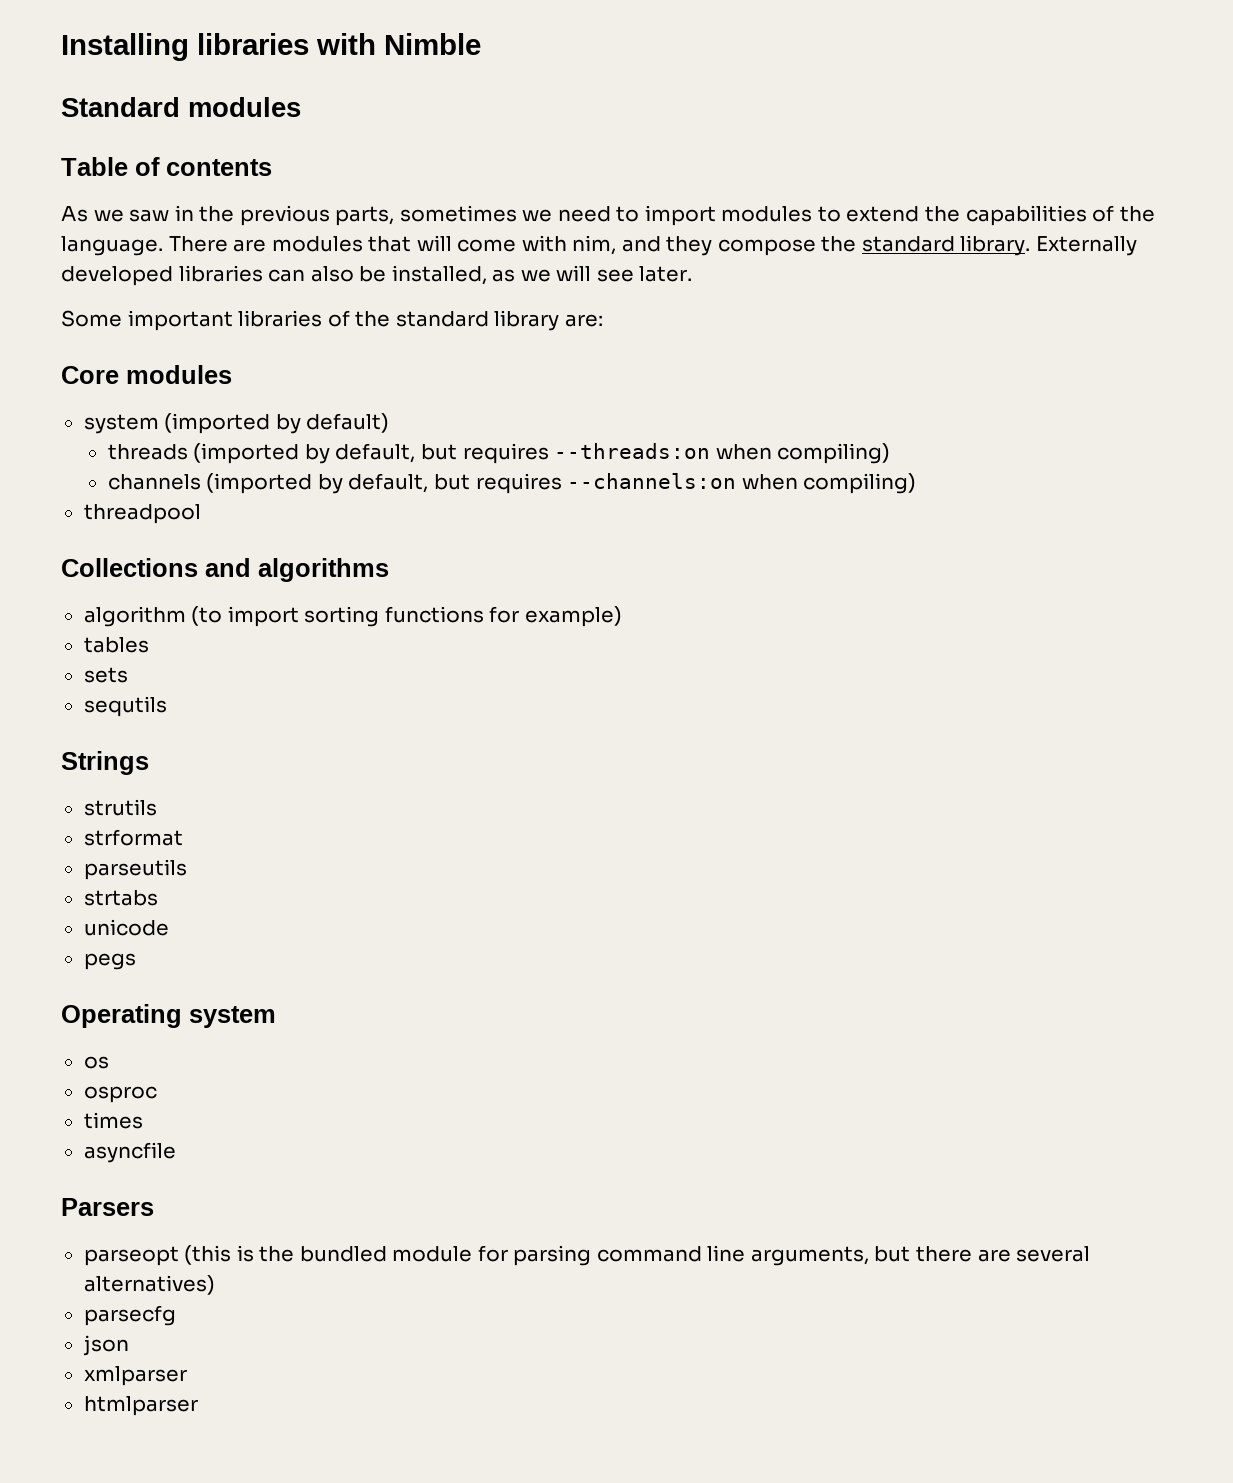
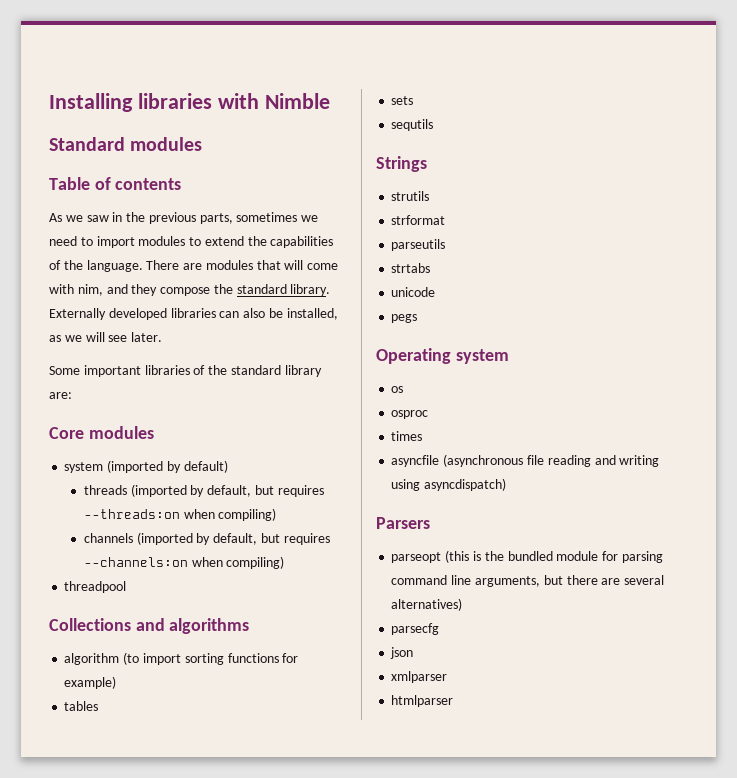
- asyncfile
+ asyncfile (asynchronous file reading and writing using asyncdispatch)

